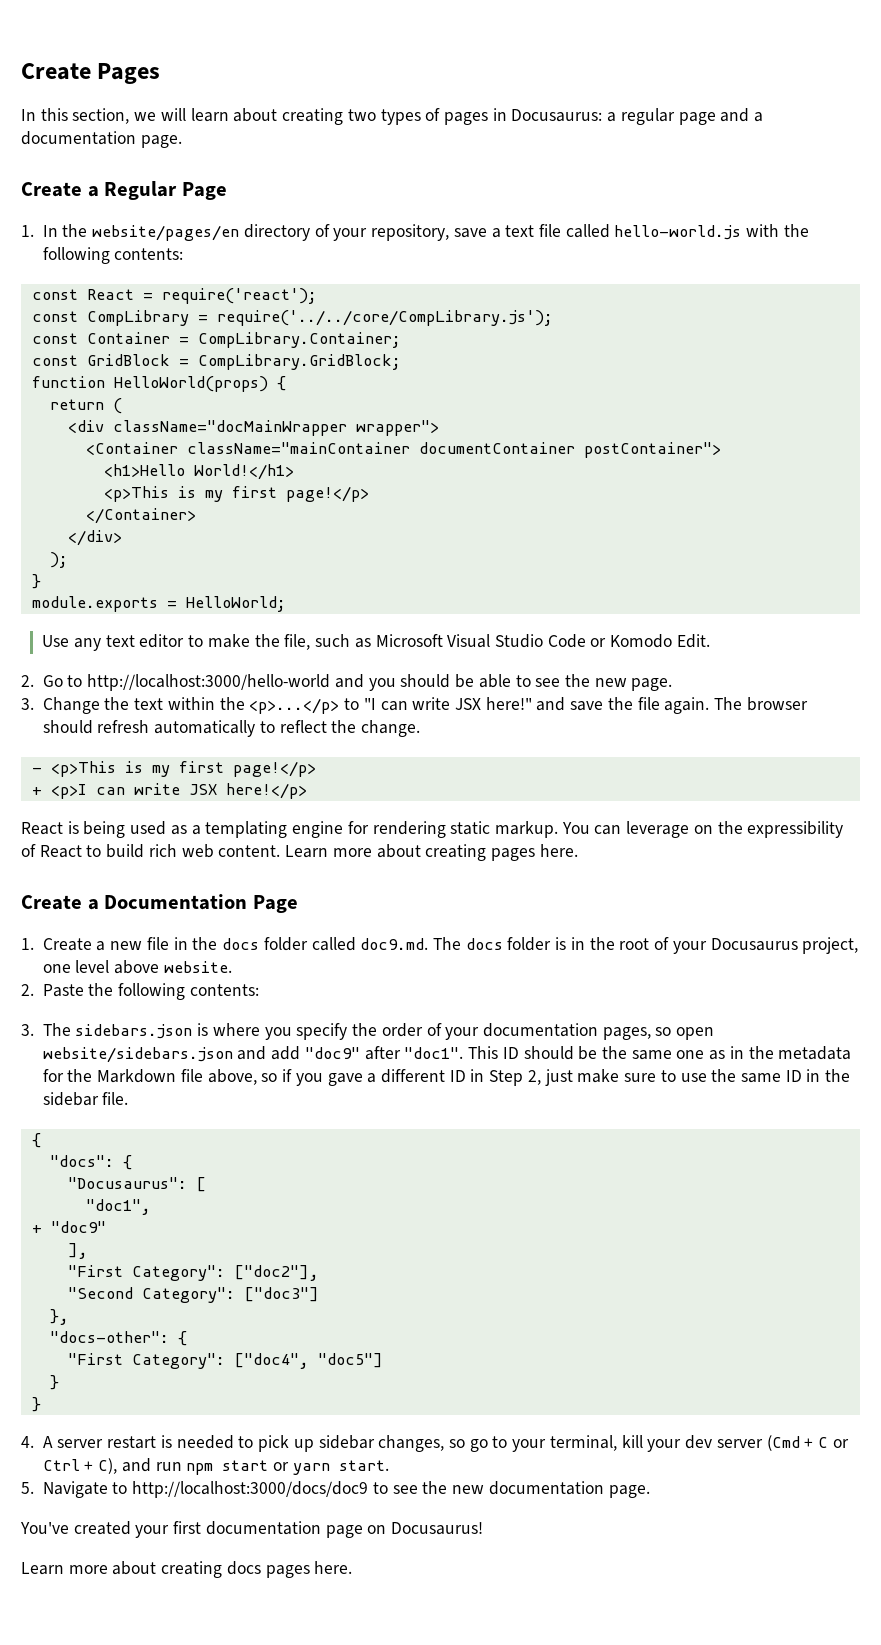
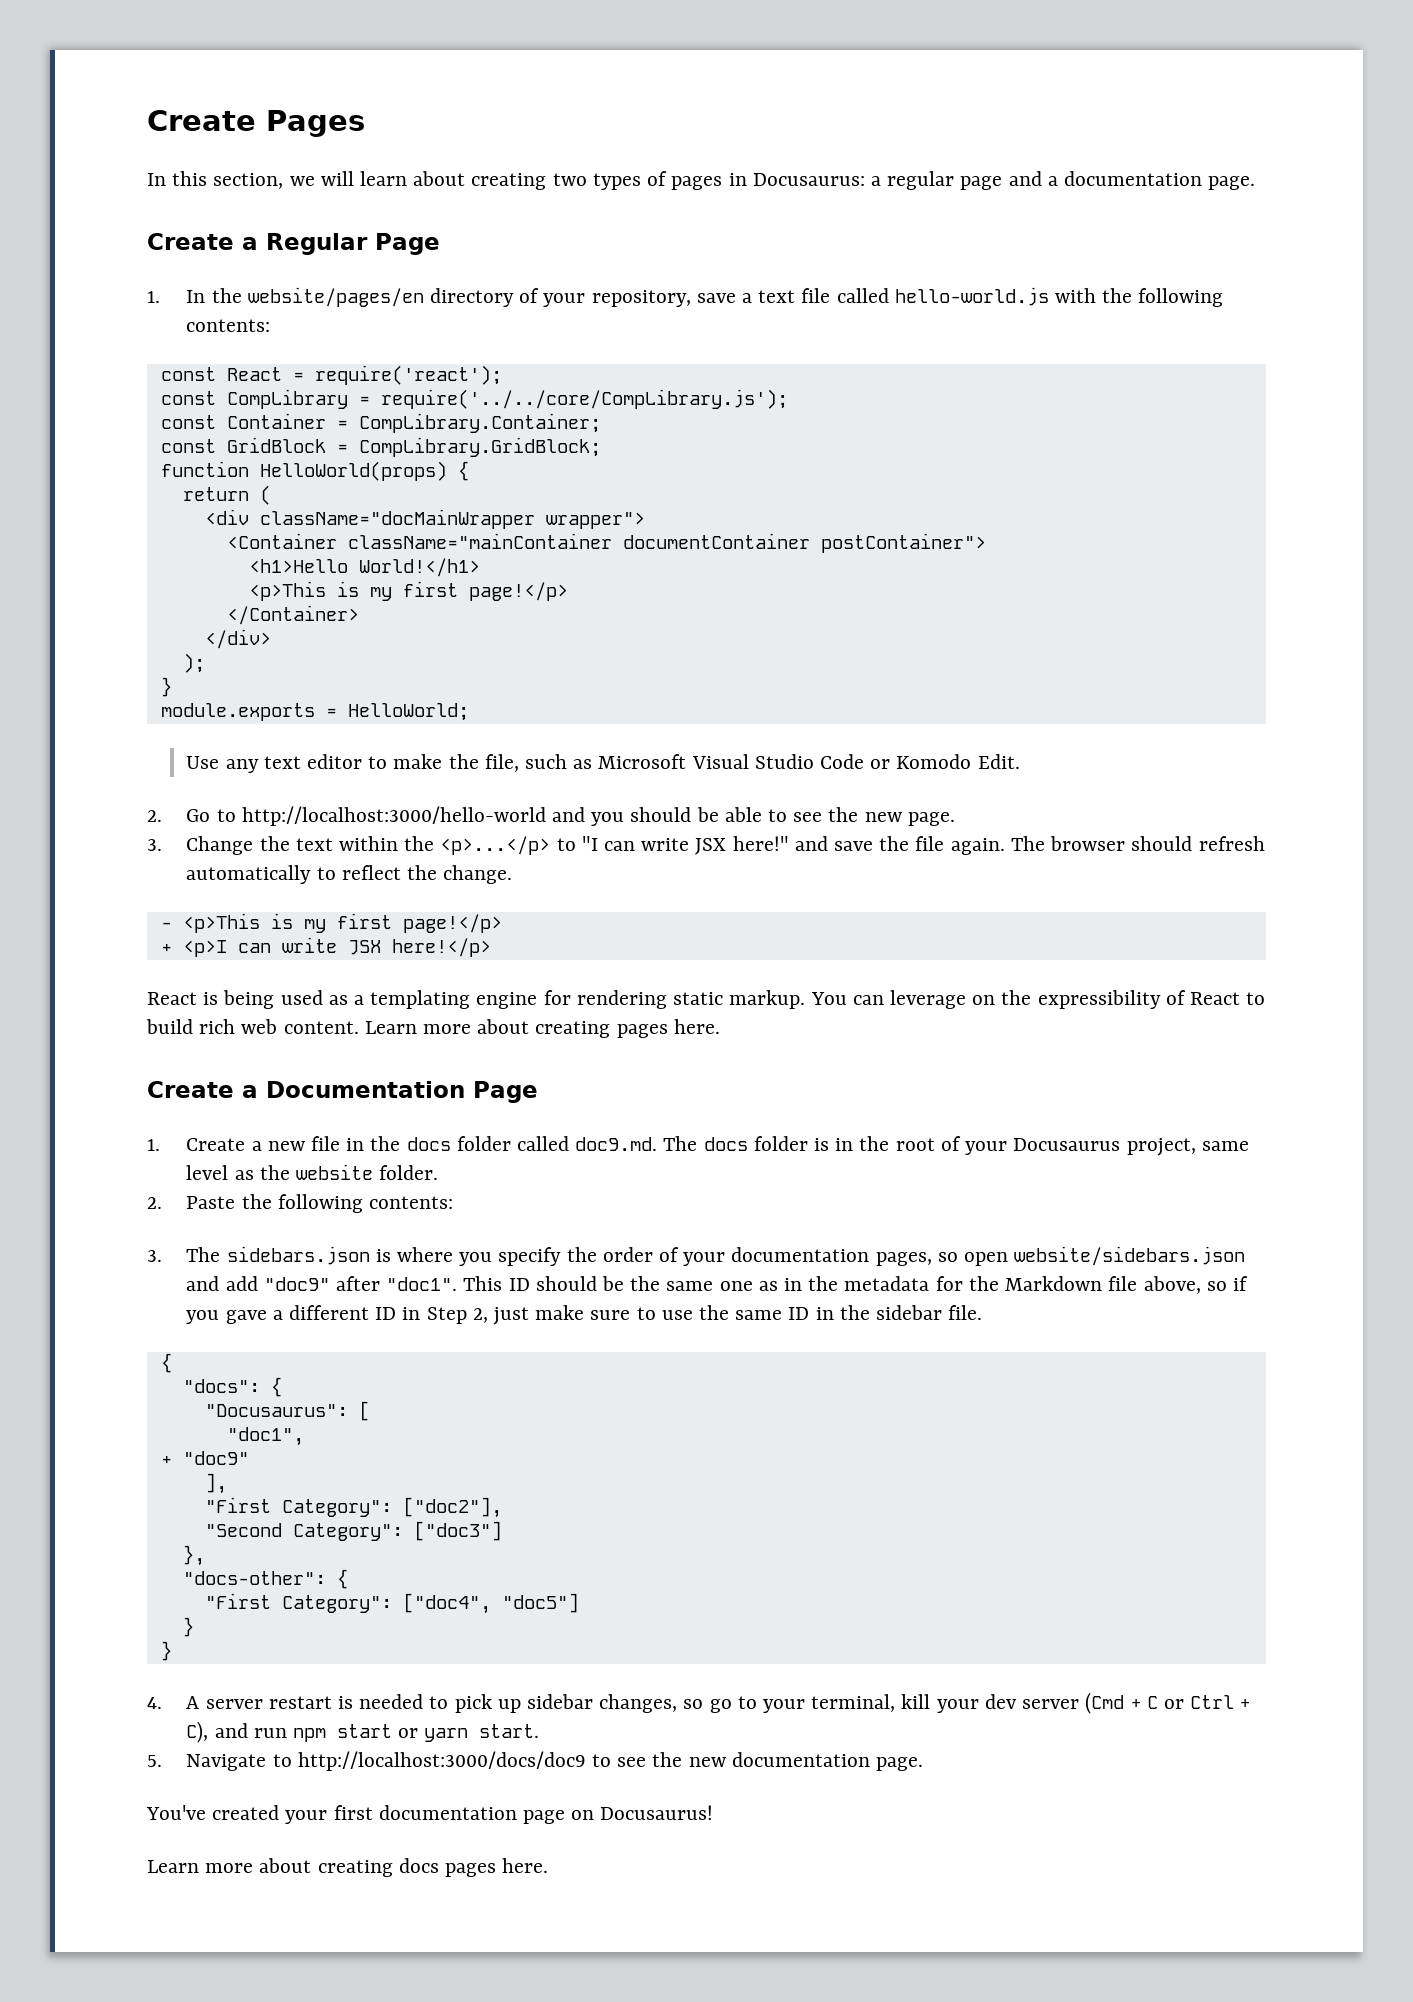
- 1. Create a new file in the docs folder called doc9.md. The docs folder is in the root of your Docusaurus project, one level above website.
+ 1. Create a new file in the docs folder called doc9.md. The docs folder is in the root of your Docusaurus project, same level as the website folder.

